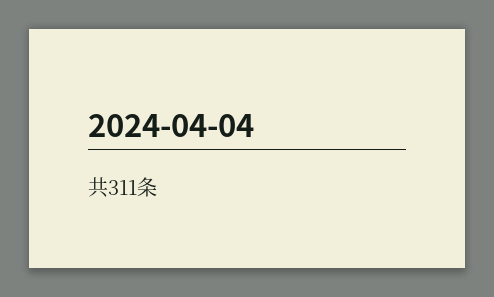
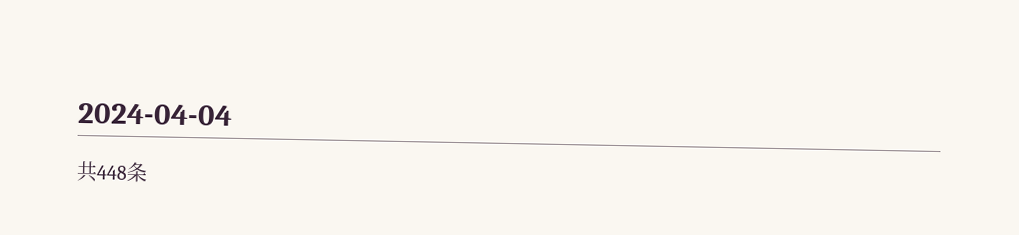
- 共311条
+ 共448条

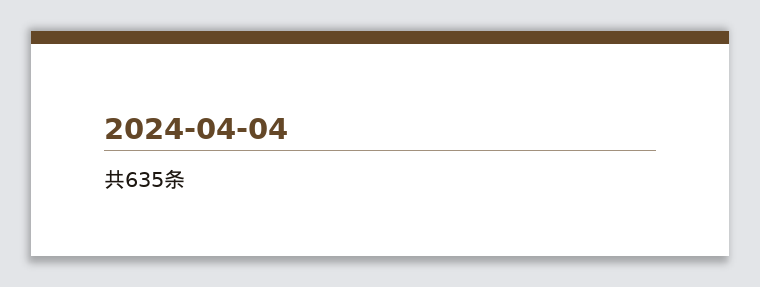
- 共448条
+ 共635条

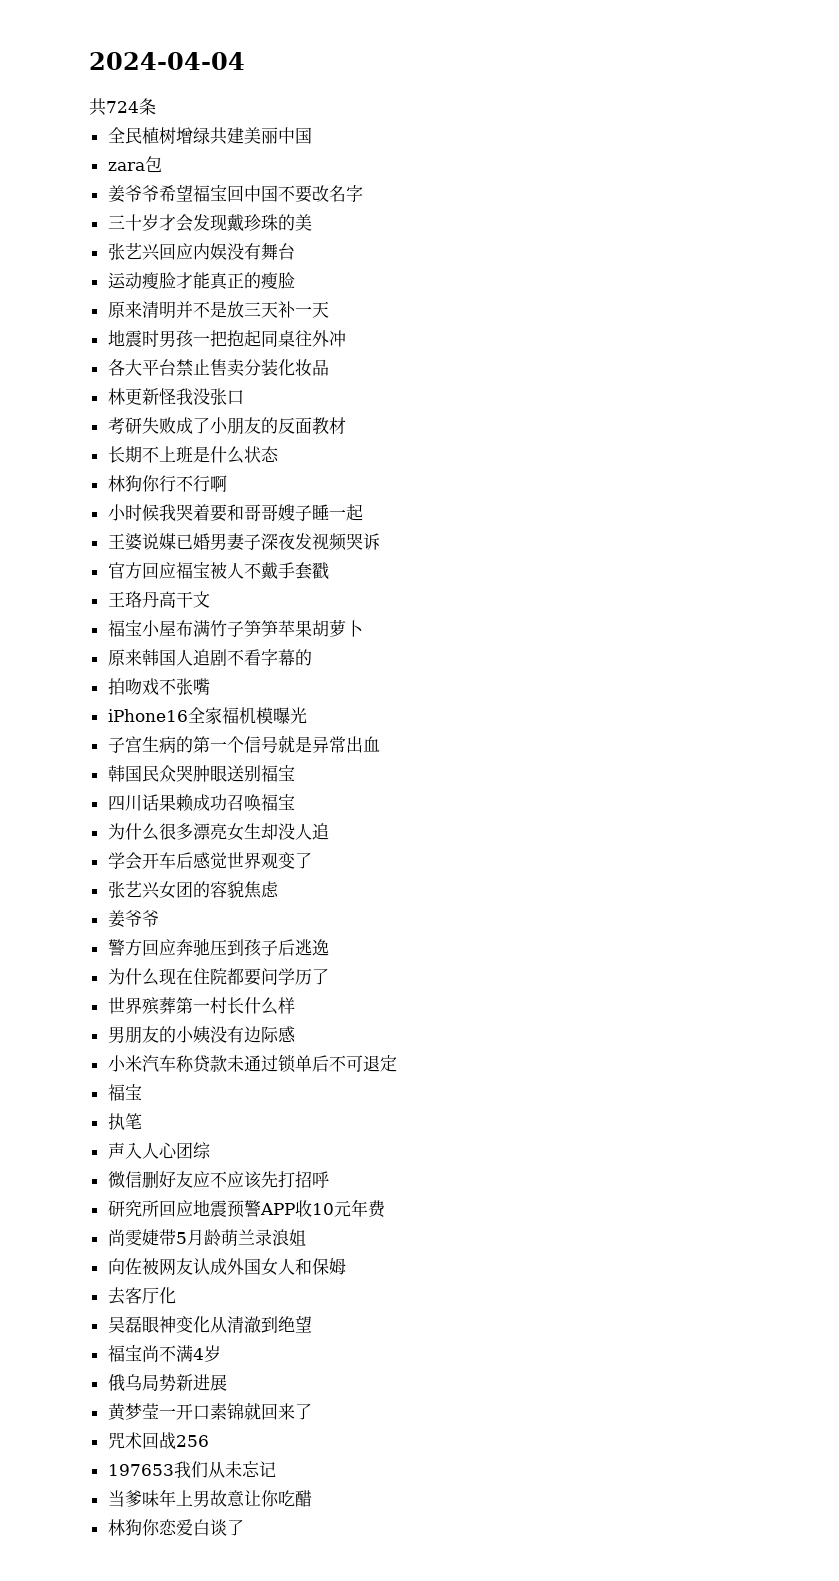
- 共635条
+ 共724条
+ 全民植树增绿共建美丽中国
+ zara包
+ 姜爷爷希望福宝回中国不要改名字
+ 三十岁才会发现戴珍珠的美
+ 张艺兴回应内娱没有舞台
+ 运动瘦脸才能真正的瘦脸
+ 原来清明并不是放三天补一天
+ 地震时男孩一把抱起同桌往外冲
+ 各大平台禁止售卖分装化妆品
+ 林更新怪我没张口
+ 考研失败成了小朋友的反面教材
+ 长期不上班是什么状态
+ 林狗你行不行啊
+ 小时候我哭着要和哥哥嫂子睡一起
+ 王婆说媒已婚男妻子深夜发视频哭诉
+ 官方回应福宝被人不戴手套戳
+ 王珞丹高干文
+ 福宝小屋布满竹子笋笋苹果胡萝卜
+ 原来韩国人追剧不看字幕的
+ 拍吻戏不张嘴
+ iPhone16全家福机模曝光
+ 子宫生病的第一个信号就是异常出血
+ 韩国民众哭肿眼送别福宝
+ 四川话果赖成功召唤福宝
+ 为什么很多漂亮女生却没人追
+ 学会开车后感觉世界观变了
+ 张艺兴女团的容貌焦虑
+ 姜爷爷
+ 警方回应奔驰压到孩子后逃逸
+ 为什么现在住院都要问学历了
+ 世界殡葬第一村长什么样
+ 男朋友的小姨没有边际感
+ 小米汽车称贷款未通过锁单后不可退定
+ 福宝
+ 执笔
+ 声入人心团综
+ 微信删好友应不应该先打招呼
+ 研究所回应地震预警APP收10元年费
+ 尚雯婕带5月龄萌兰录浪姐
+ 向佐被网友认成外国女人和保姆
+ 去客厅化
+ 吴磊眼神变化从清澈到绝望
+ 福宝尚不满4岁
+ 俄乌局势新进展
+ 黄梦莹一开口素锦就回来了
+ 咒术回战256
+ 197653我们从未忘记
+ 当爹味年上男故意让你吃醋
+ 林狗你恋爱白谈了

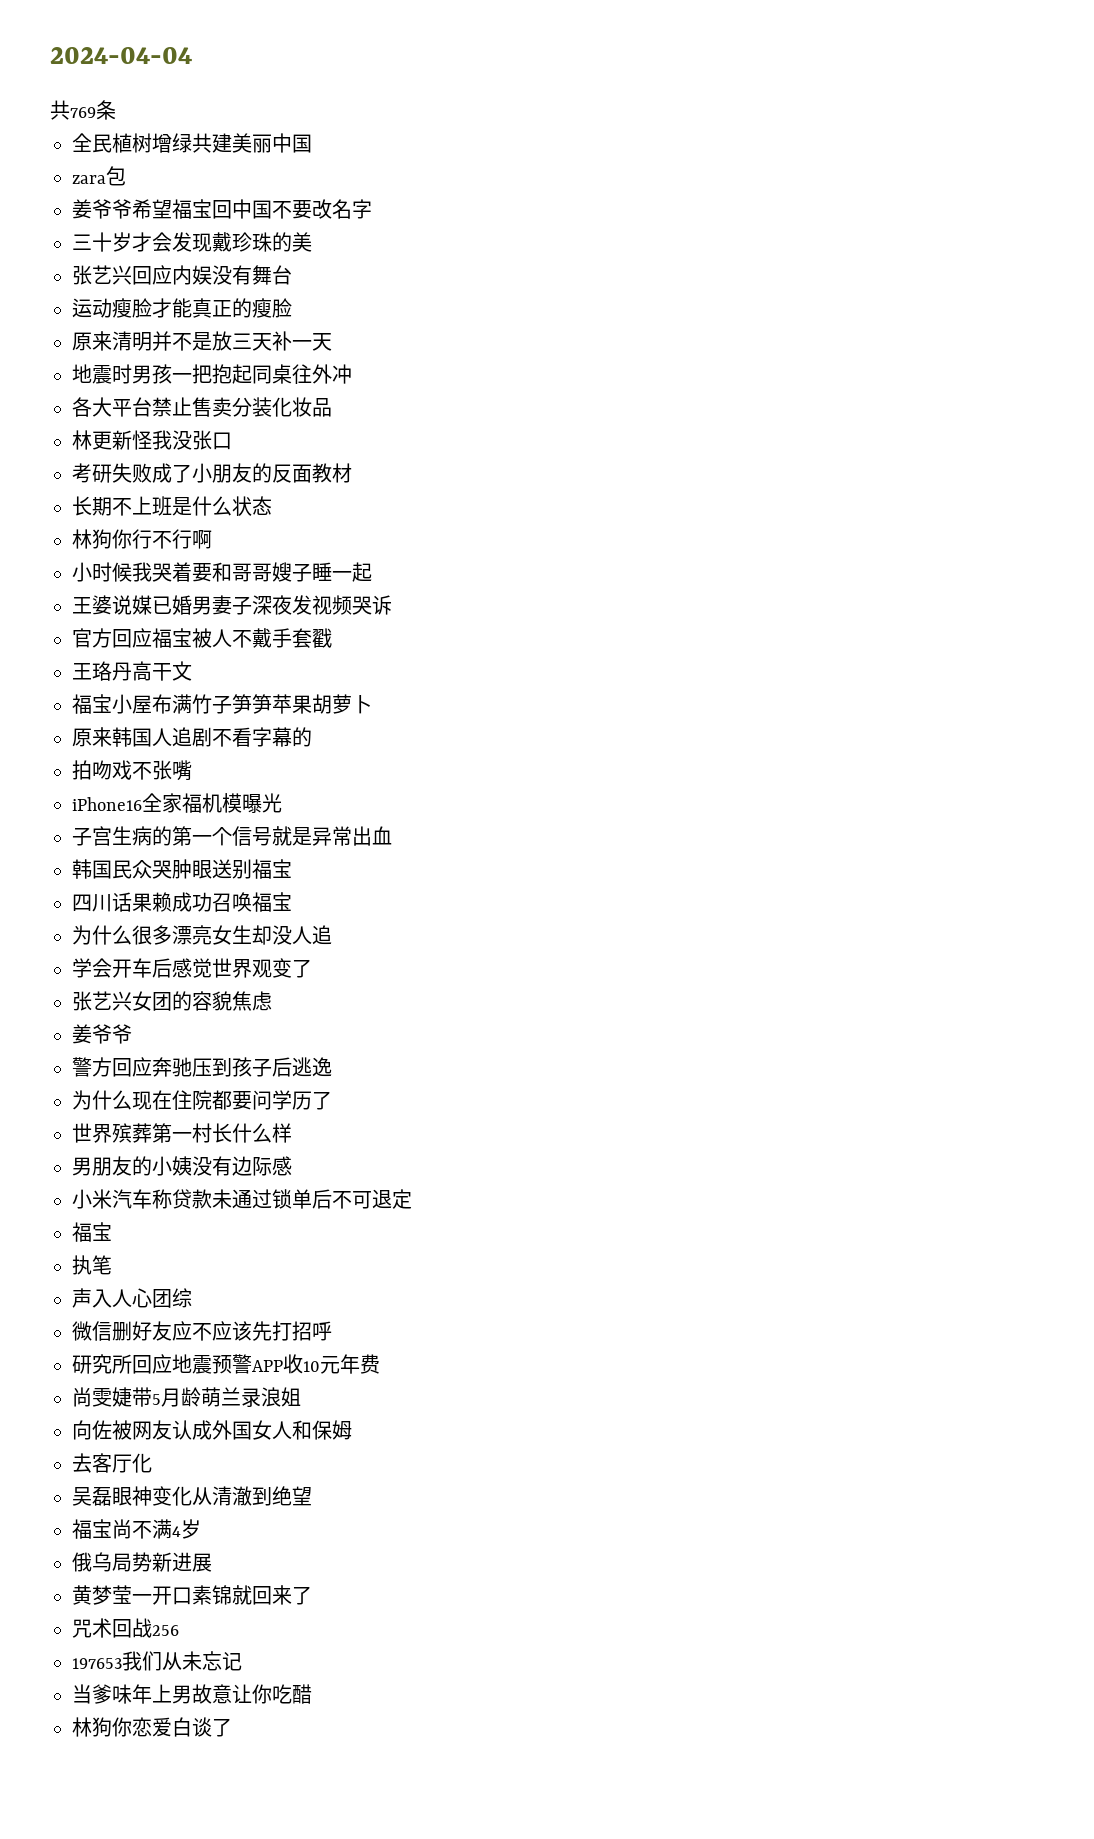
- 共724条
+ 共769条

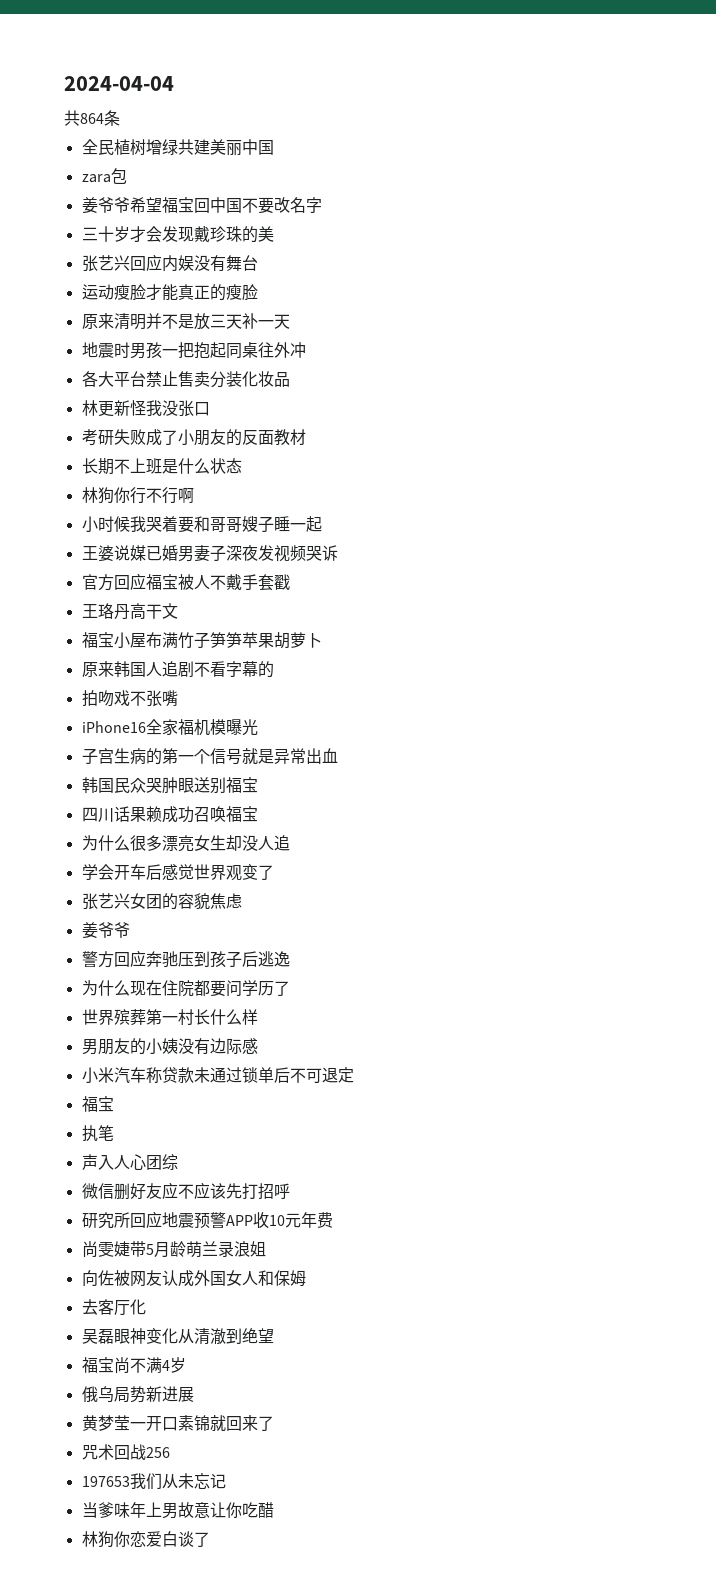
- 共769条
+ 共864条

